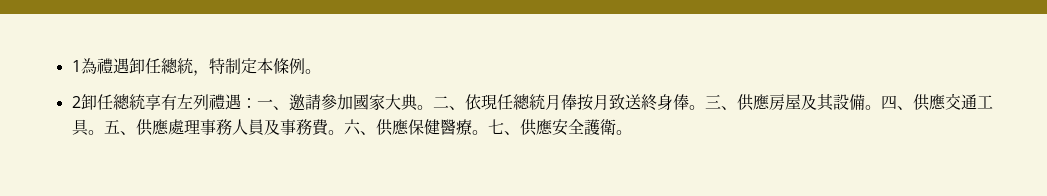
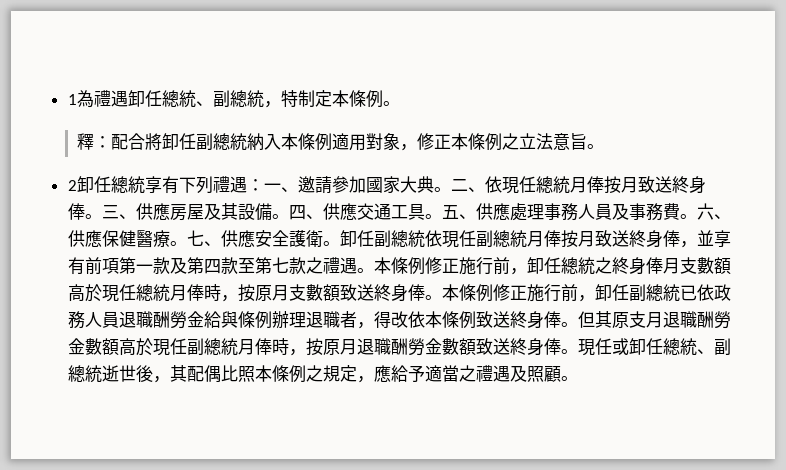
- 1為禮遇卸任總統，特制定本條例。
+ 1為禮遇卸任總統、副總統，特制定本條例。
+ 釋：配合將卸任副總統納入本條例適用對象，修正本條例之立法意旨。
- 2卸任總統享有左列禮遇：一、邀請參加國家大典。
+ 2卸任總統享有下列禮遇：一、邀請參加國家大典。
+ 卸任副總統依現任副總統月俸按月致送終身俸，並享有前項第一款及第四款至第七款之禮遇。本條例修正施行前，卸任總統之終身俸月支數額高於現任總統月俸時，按原月支數額致送終身俸。本條例修正施行前，卸任副總統已依政務人員退職酬勞金給與條例辦理退職者，得改依本條例致送終身俸。但其原支月退職酬勞金數額高於現任副總統月俸時，按原月退職酬勞金數額致送終身俸。現任或卸任總統、副總統逝世後，其配偶比照本條例之規定，應給予適當之禮遇及照顧。

